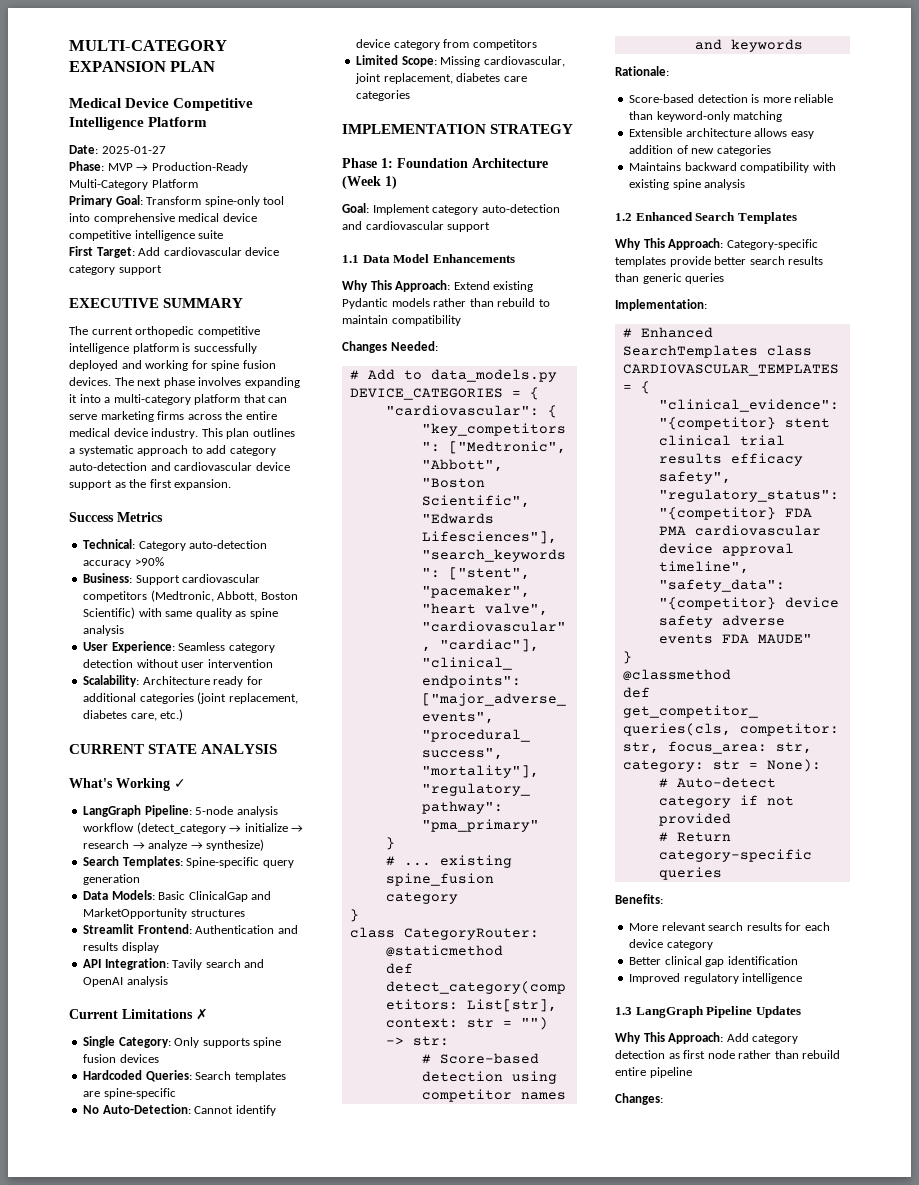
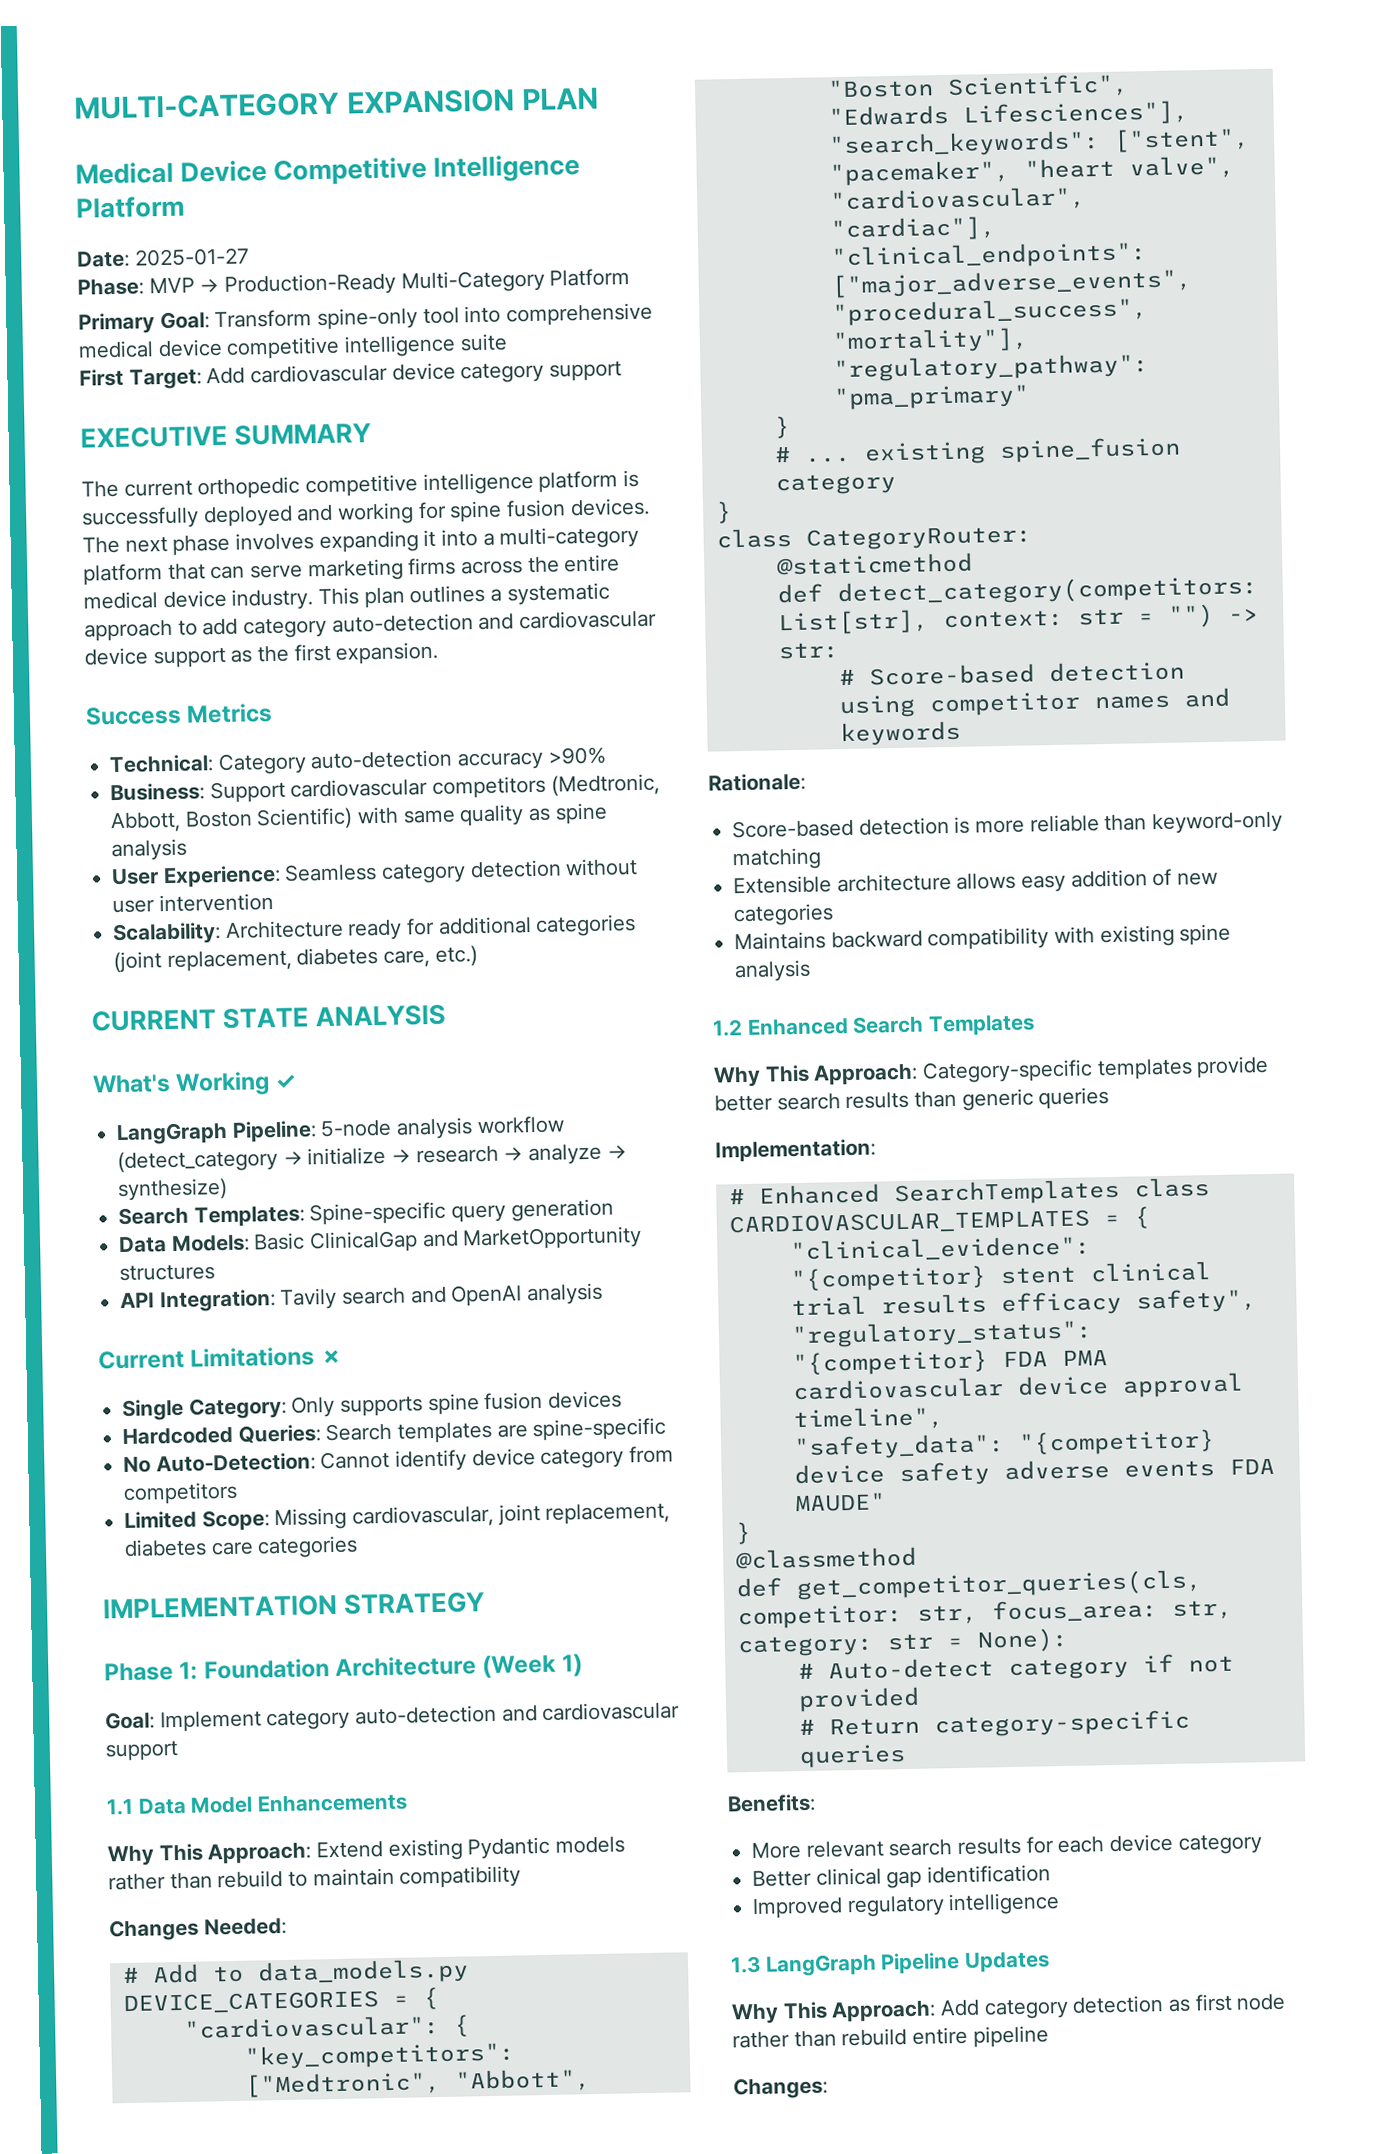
- Streamlit Frontend: Authentication and results display

